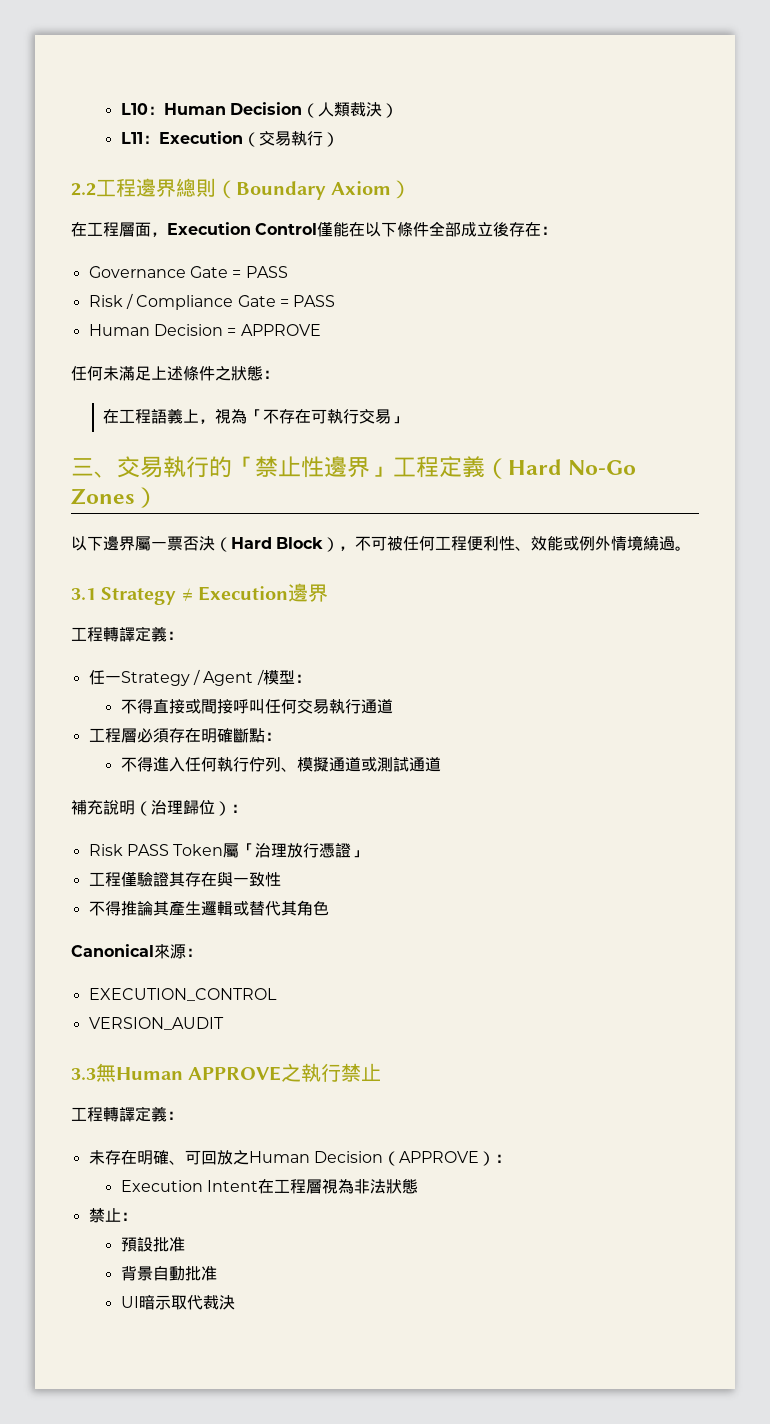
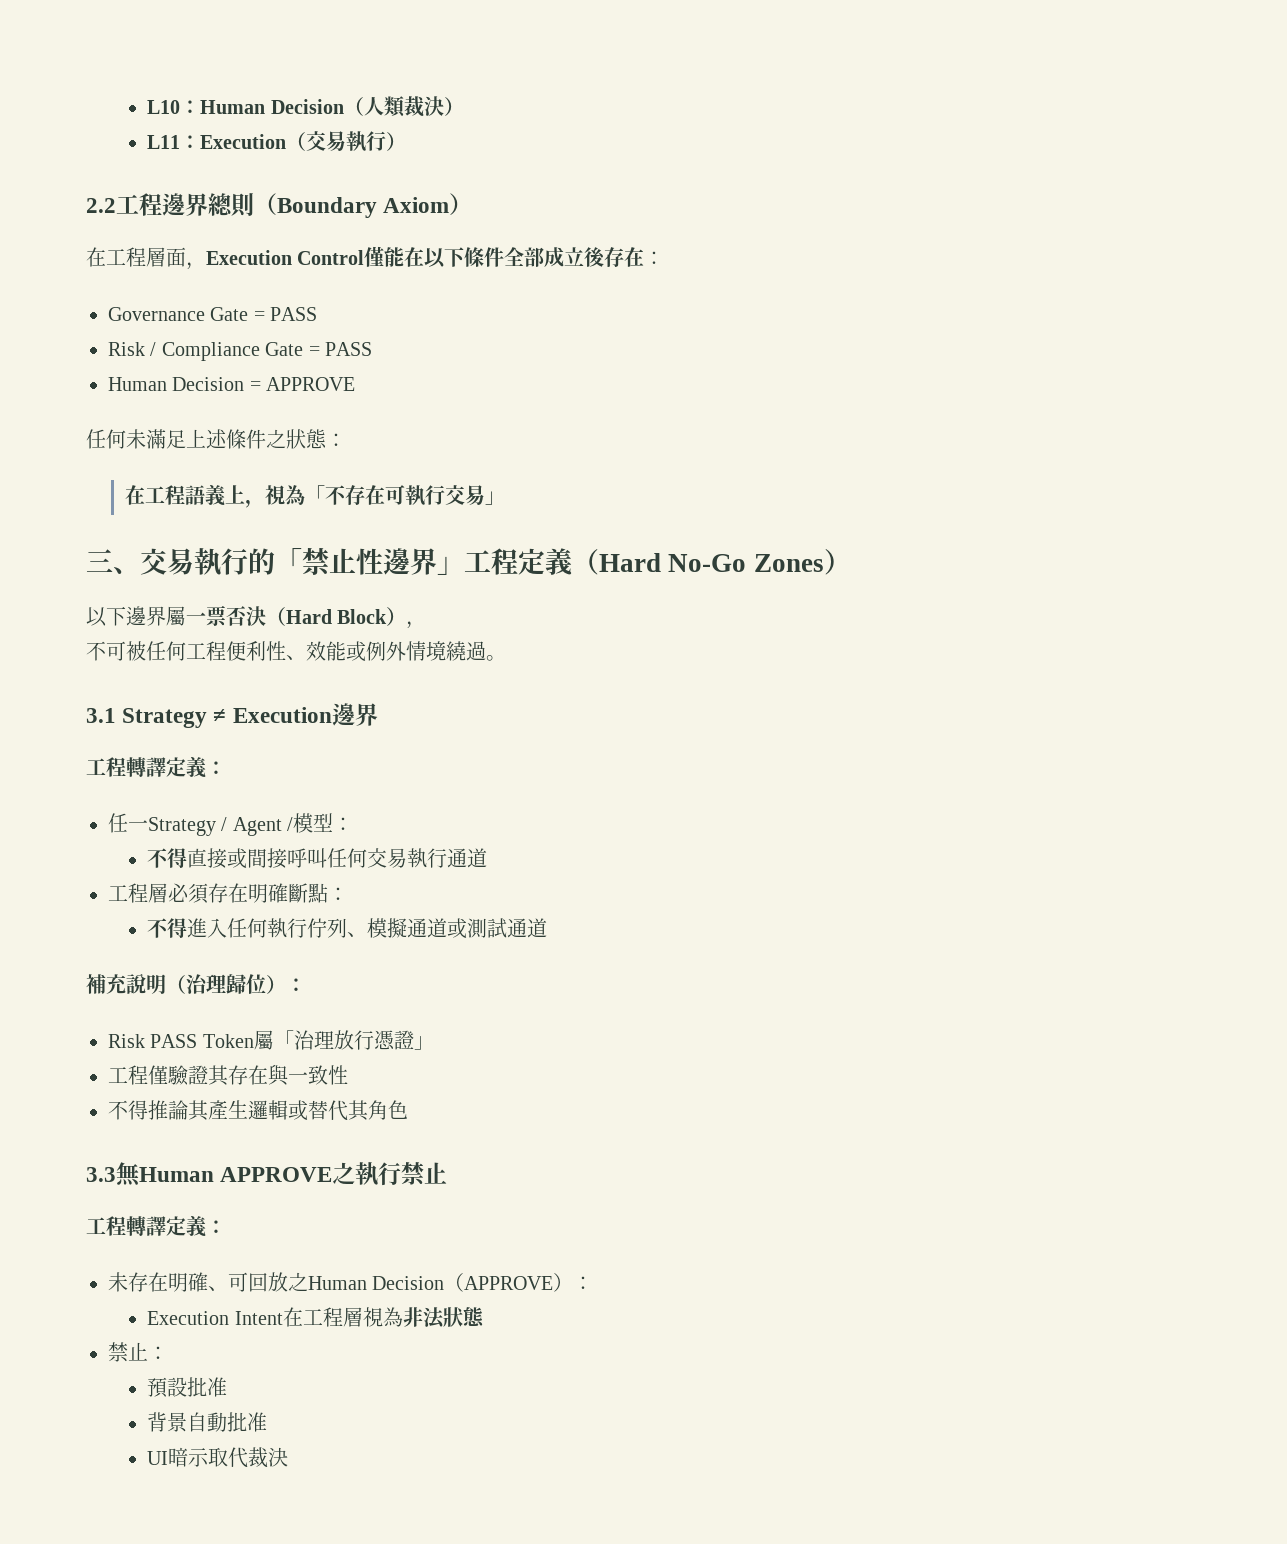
- 以下邊界屬一票否決（Hard Block），不可被任何工程便利性、效能或例外情境繞過。
+ 以下邊界屬一票否決（Hard Block），
+ 不可被任何工程便利性、效能或例外情境繞過。
- Canonical來源：
- EXECUTION_CONTROL
- VERSION_AUDIT

